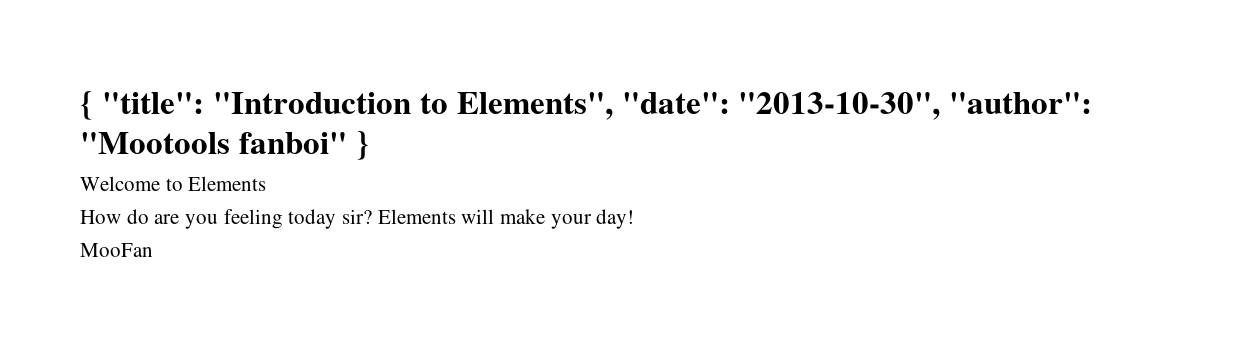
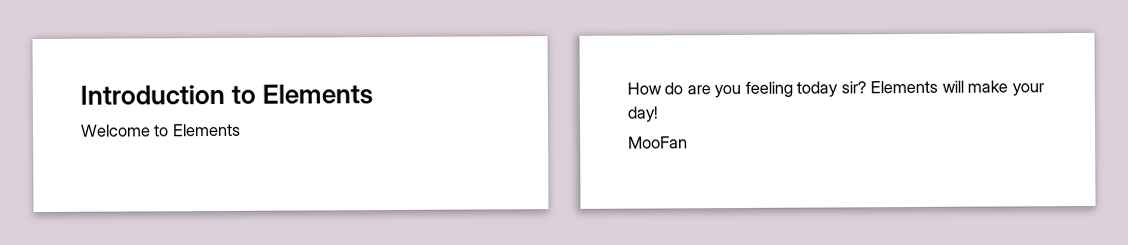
- { "title": "Introduction to Elements", "date": "2013-10-30", "author": "Mootools fanboi" }
+ Introduction to Elements

